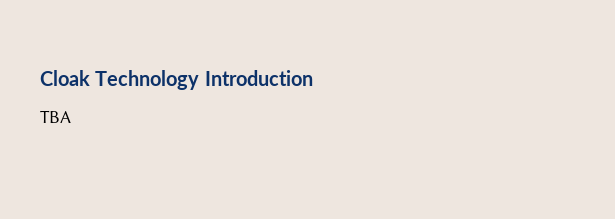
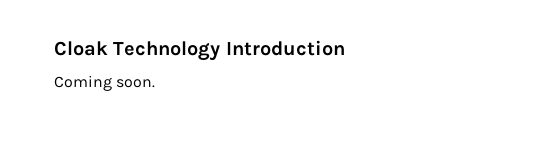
- TBA
+ Coming soon.

